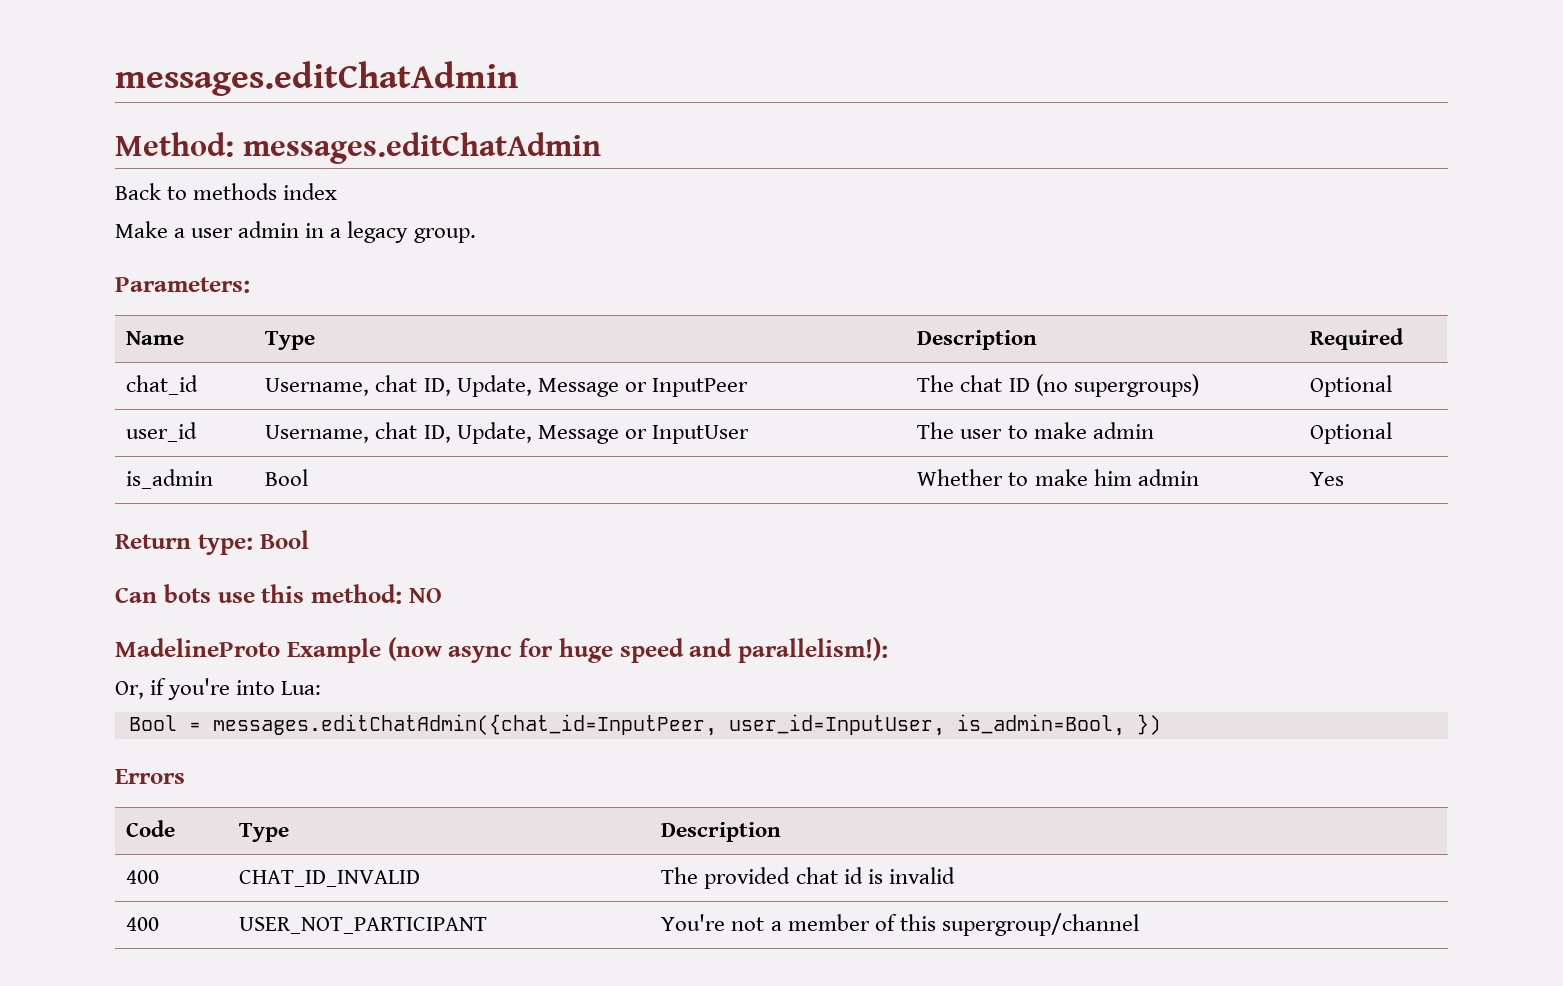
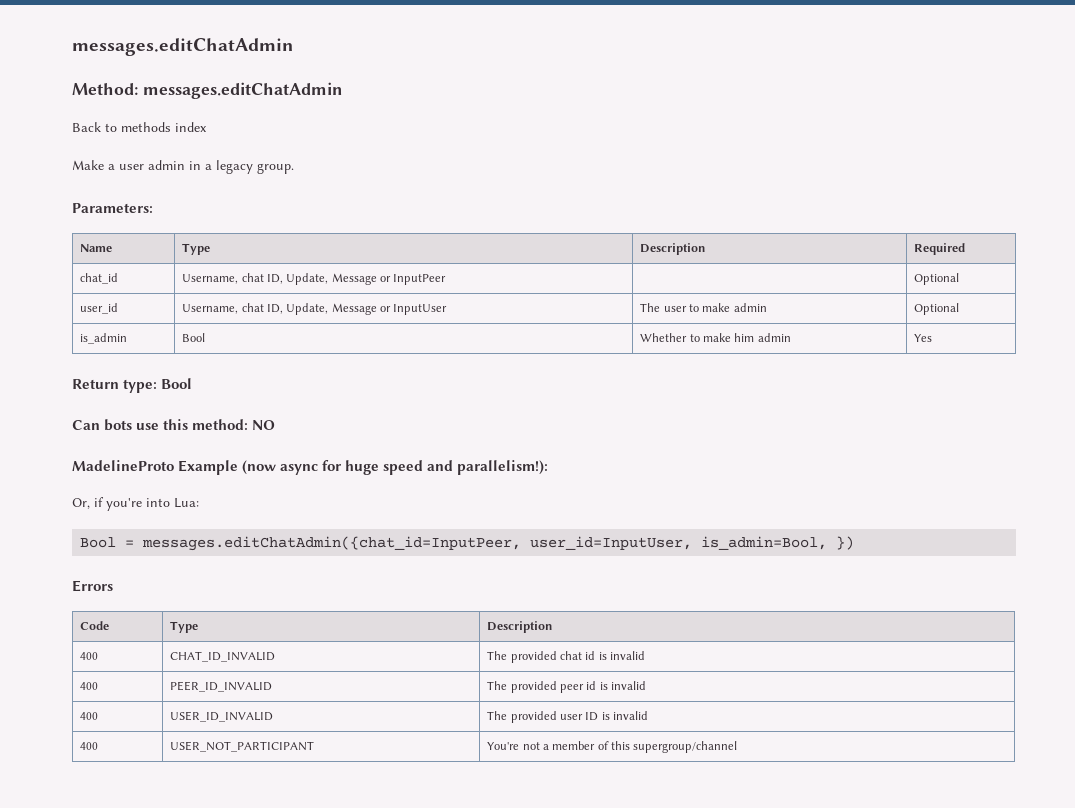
- chat_id | Username, chat ID, Update, Message or InputPeer | The chat ID (no supergroups) | Optional
+ chat_id | Username, chat ID, Update, Message or InputPeer | | Optional
+ 400 | PEER_ID_INVALID | The provided peer id is invalid
+ 400 | USER_ID_INVALID | The provided user ID is invalid

